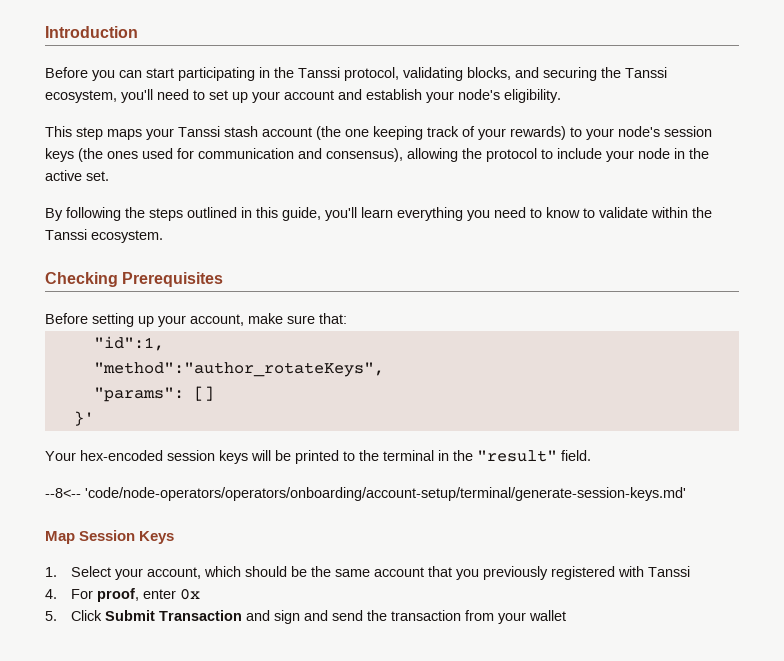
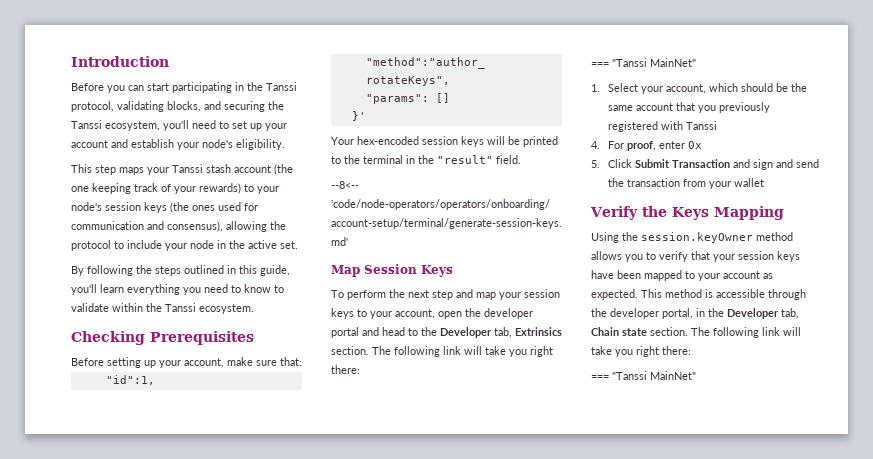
+ To perform the next step and map your session keys to your account, open the developer portal and head to the Developer tab, Extrinsics section. The following link will take you right there:
+ === "Tanssi MainNet"
+ Verify the Keys Mapping
+ Using the session.keyOwner method allows you to verify that your session keys have been mapped to your account as expected. This method is accessible through the developer portal, in the Developer tab, Chain state section. The following link will take you right there:
+ === "Tanssi MainNet"

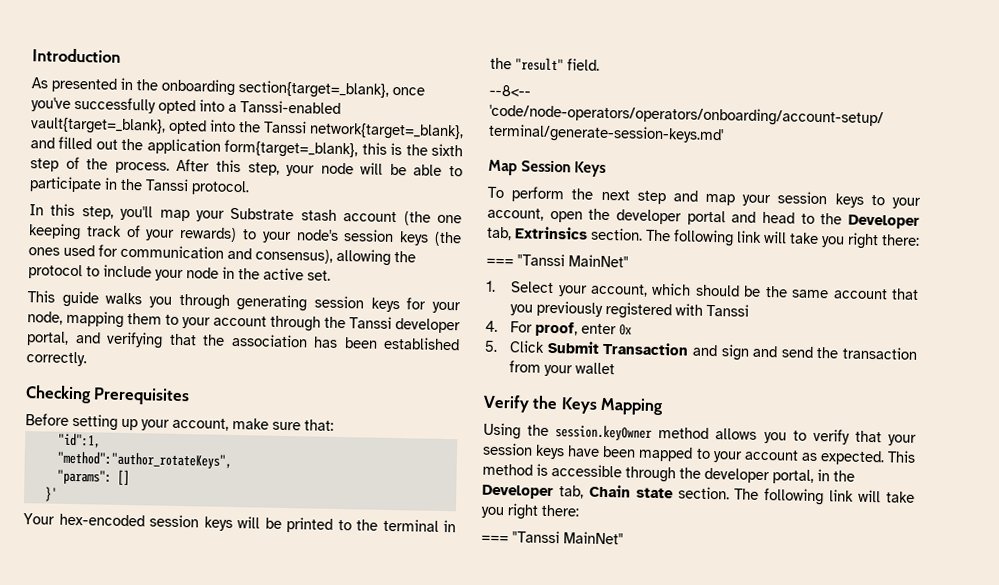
- Before you can start participating in the Tanssi protocol, validating blocks, and securing the Tanssi ecosystem, you'll need to set up your account and establish your node's eligibility.
- This step maps your Tanssi stash account (the one keeping track of your rewards) to your node's session keys (the ones used for communication and consensus), allowing the protocol to include your node in the active set.
+ As presented in the onboarding section{target=_blank}, once you've successfully opted into a Tanssi-enabled vault{target=_blank}, opted into the Tanssi network{target=_blank}, and filled out the application form{target=_blank}, this is the sixth step of the process. After this step, your node will be able to participate in the Tanssi protocol.
+ In this step, you'll map your Substrate stash account (the one keeping track of your rewards) to your node's session keys (the ones used for communication and consensus), allowing the protocol to include your node in the active set.
- By following the steps outlined in this guide, you'll learn everything you need to know to validate within the Tanssi ecosystem.
+ This guide walks you through generating session keys for your node, mapping them to your account through the Tanssi developer portal, and verifying that the association has been established correctly.

